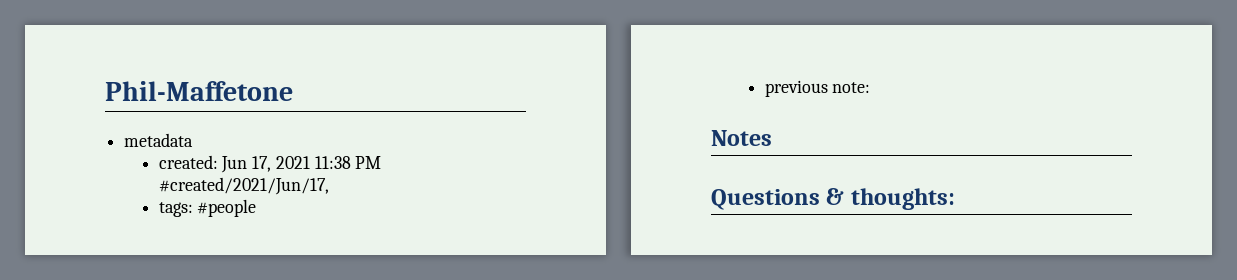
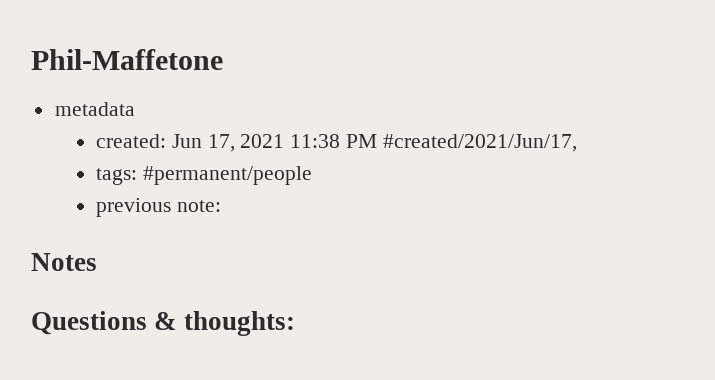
- tags: #people
+ tags: #permanent/people

